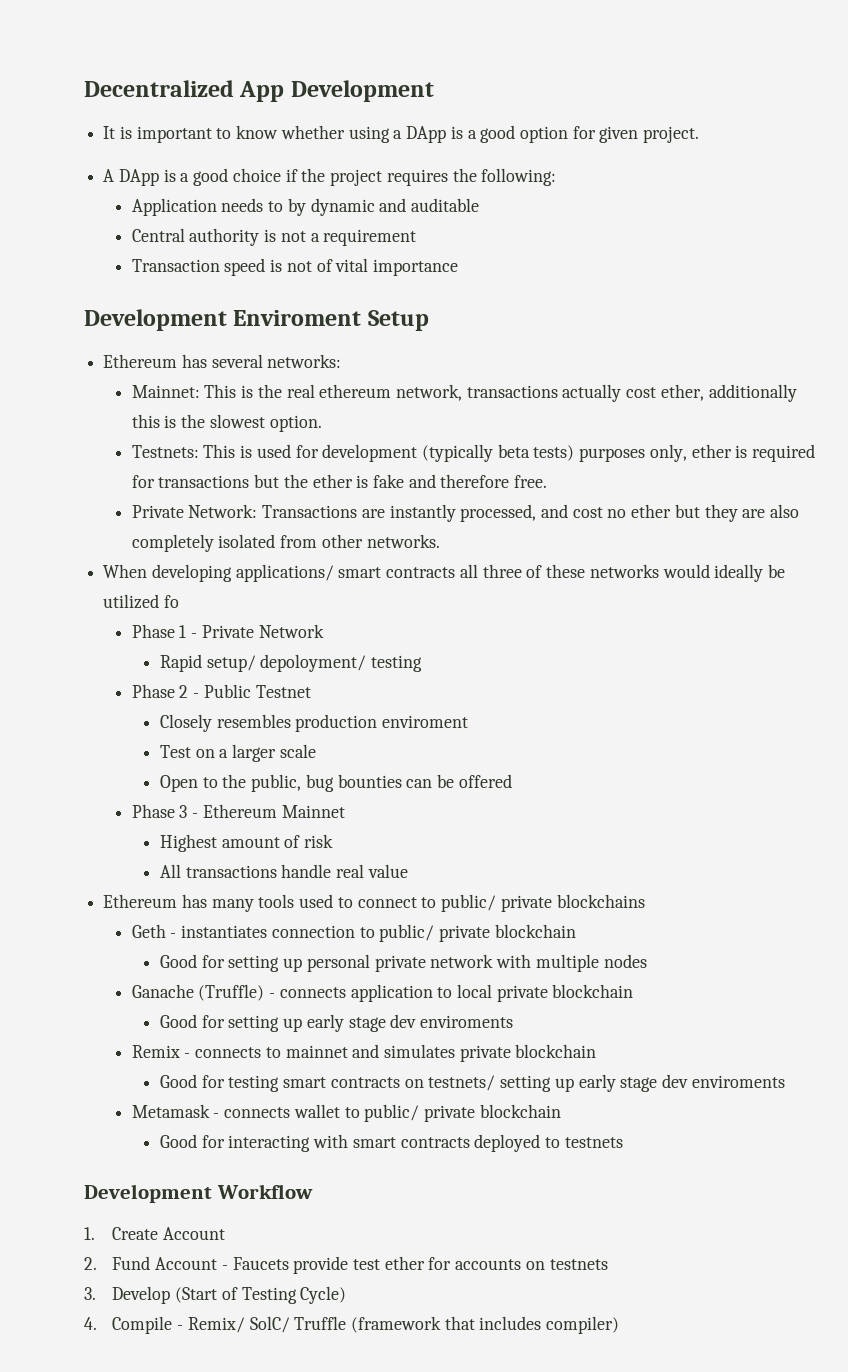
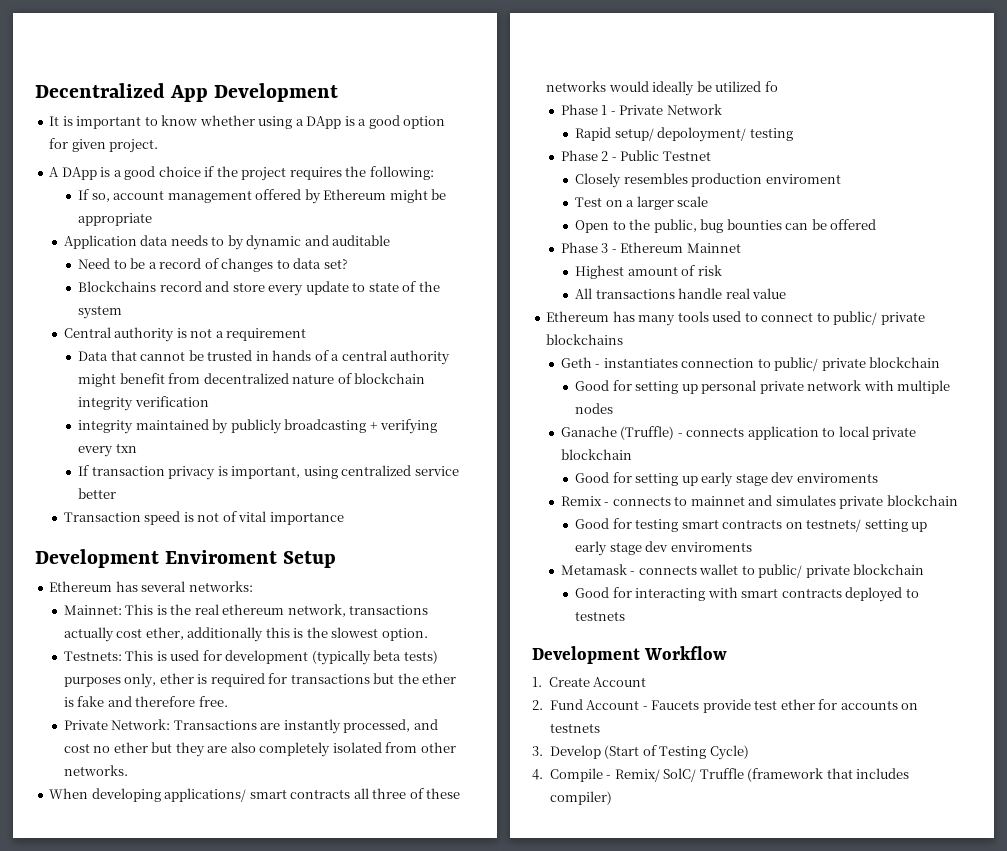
+ If so, account management offered by Ethereum might be appropriate
- Application needs to by dynamic and auditable
+ Application data needs to by dynamic and auditable
+ Need to be a record of changes to data set?
+ Blockchains record and store every update to state of the system
+ Data that cannot be trusted in hands of a central authority might benefit from decentralized nature of blockchain integrity verification
+ integrity maintained by publicly broadcasting + verifying every txn
+ If transaction privacy is important, using centralized service better

